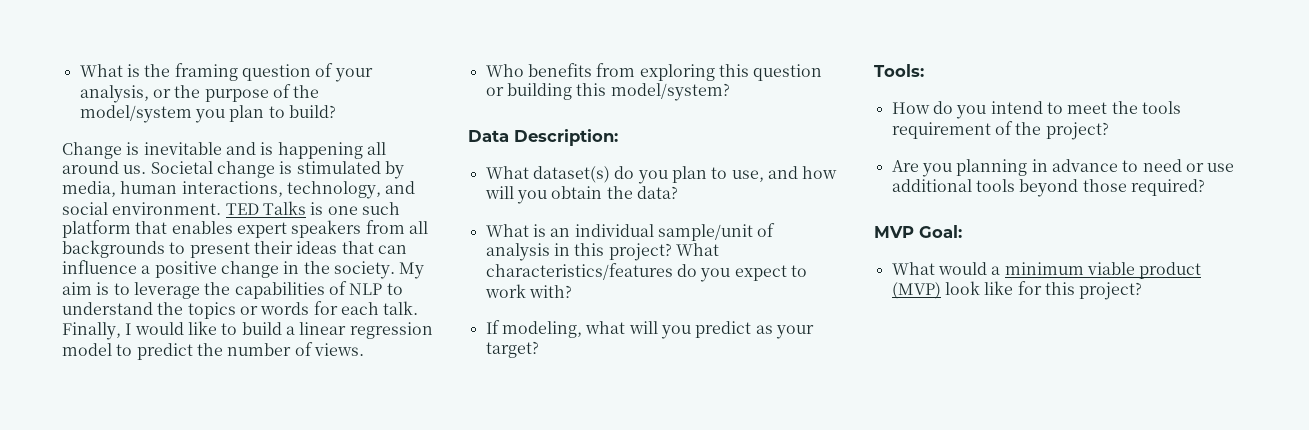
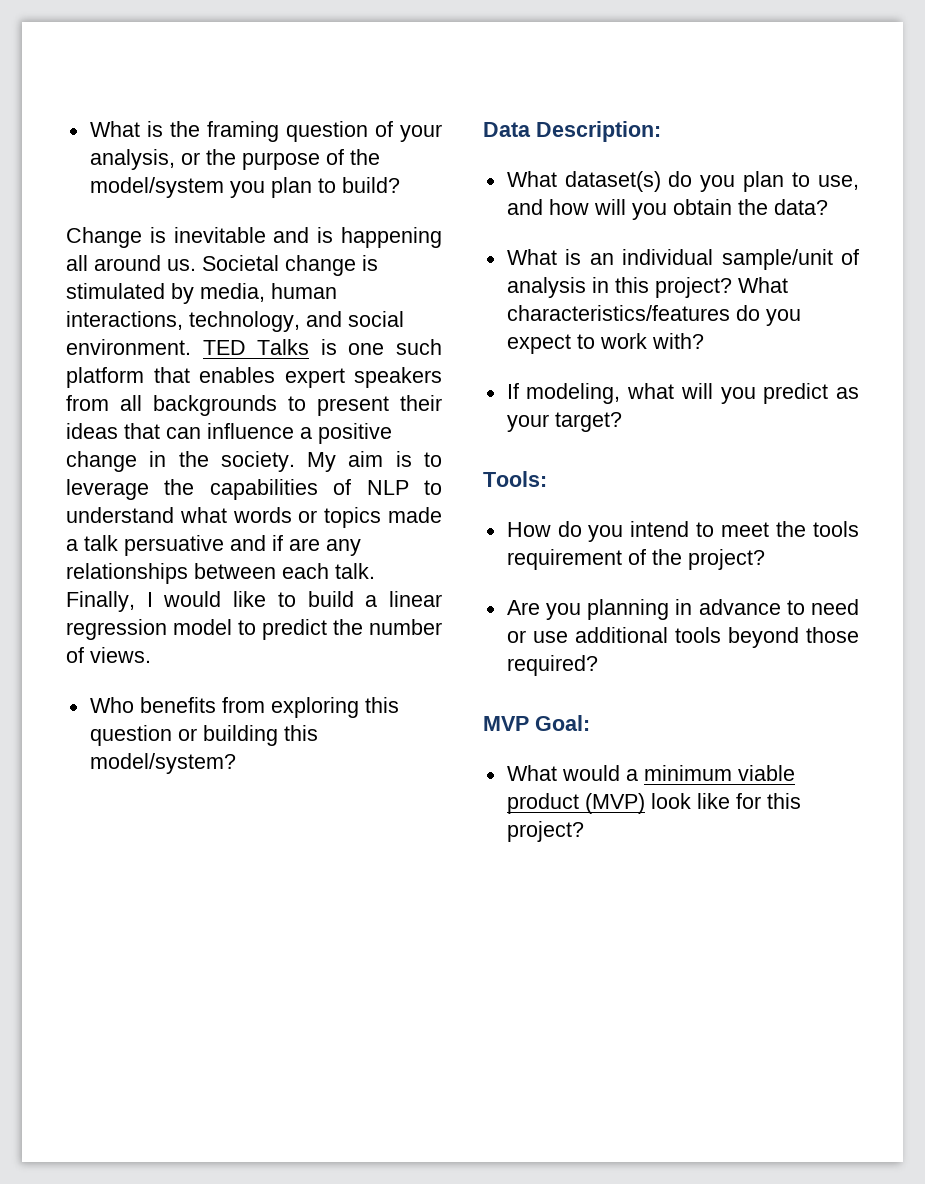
- My aim is to leverage the capabilities of NLP to understand the topics or words for each talk.
+ My aim is to leverage the capabilities of NLP to understand what words or topics made a talk persuative and if are any relationships between each talk.

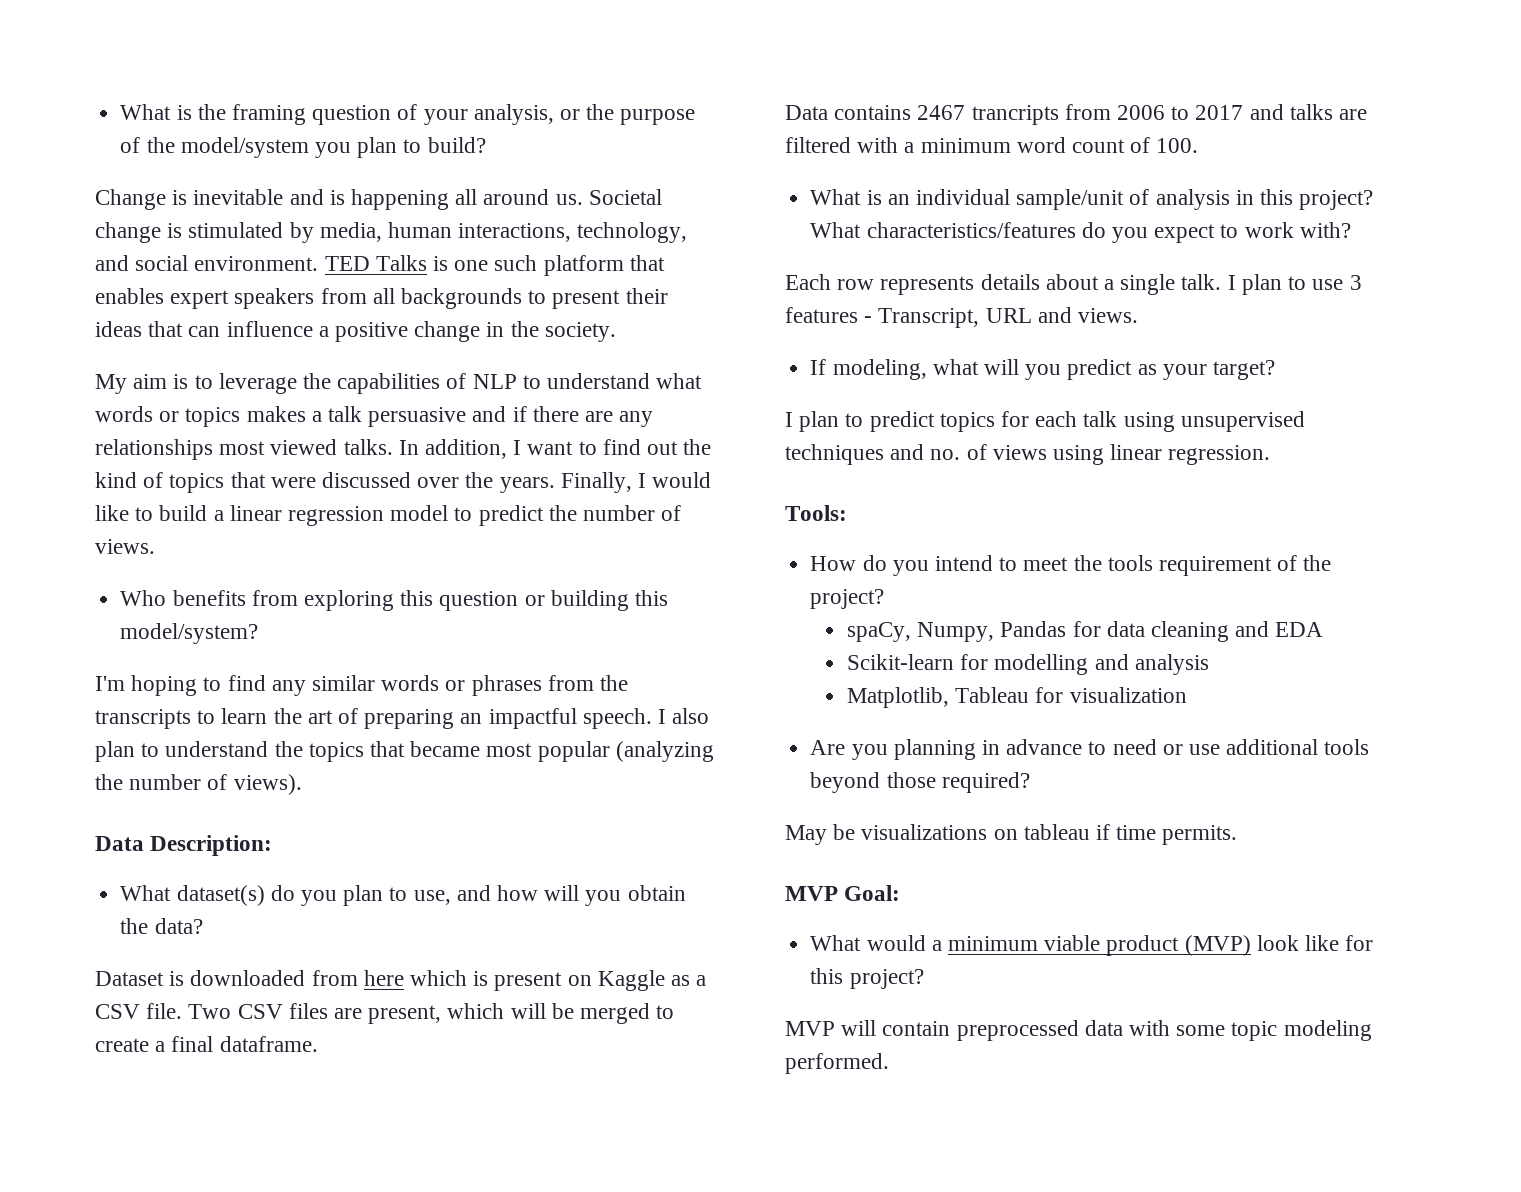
- TED Talks is one such platform that enables expert speakers from all backgrounds to present their ideas that can influence a positive change in the society. My aim is to leverage the capabilities of NLP to understand what words or topics made a talk persuative and if are any relationships between each talk.
+ TED Talks is one such platform that enables expert speakers from all backgrounds to present their ideas that can influence a positive change in the society.
+ My aim is to leverage the capabilities of NLP to understand what words or topics makes a talk persuasive and if there are any relationships most viewed talks. In addition, I want to find out the kind of topics that were discussed over the years.
+ I'm hoping to find any similar words or phrases from the transcripts to learn the art of preparing an impactful speech. I also plan to understand the topics that became most popular (analyzing the number of views).
+ Dataset is downloaded from here which is present on Kaggle as a CSV file. Two CSV files are present, which will be merged to create a final dataframe.
+ Data contains 2467 trancripts from 2006 to 2017 and talks are filtered with a minimum word count of 100.
+ Each row represents details about a single talk. I plan to use 3 features - Transcript, URL and views.
+ I plan to predict topics for each talk using unsupervised techniques and no. of views using linear regression.
+ spaCy, Numpy, Pandas for data cleaning and EDA
+ Scikit-learn for modelling and analysis
+ Matplotlib, Tableau for visualization
+ May be visualizations on tableau if time permits.
+ MVP will contain preprocessed data with some topic modeling performed.

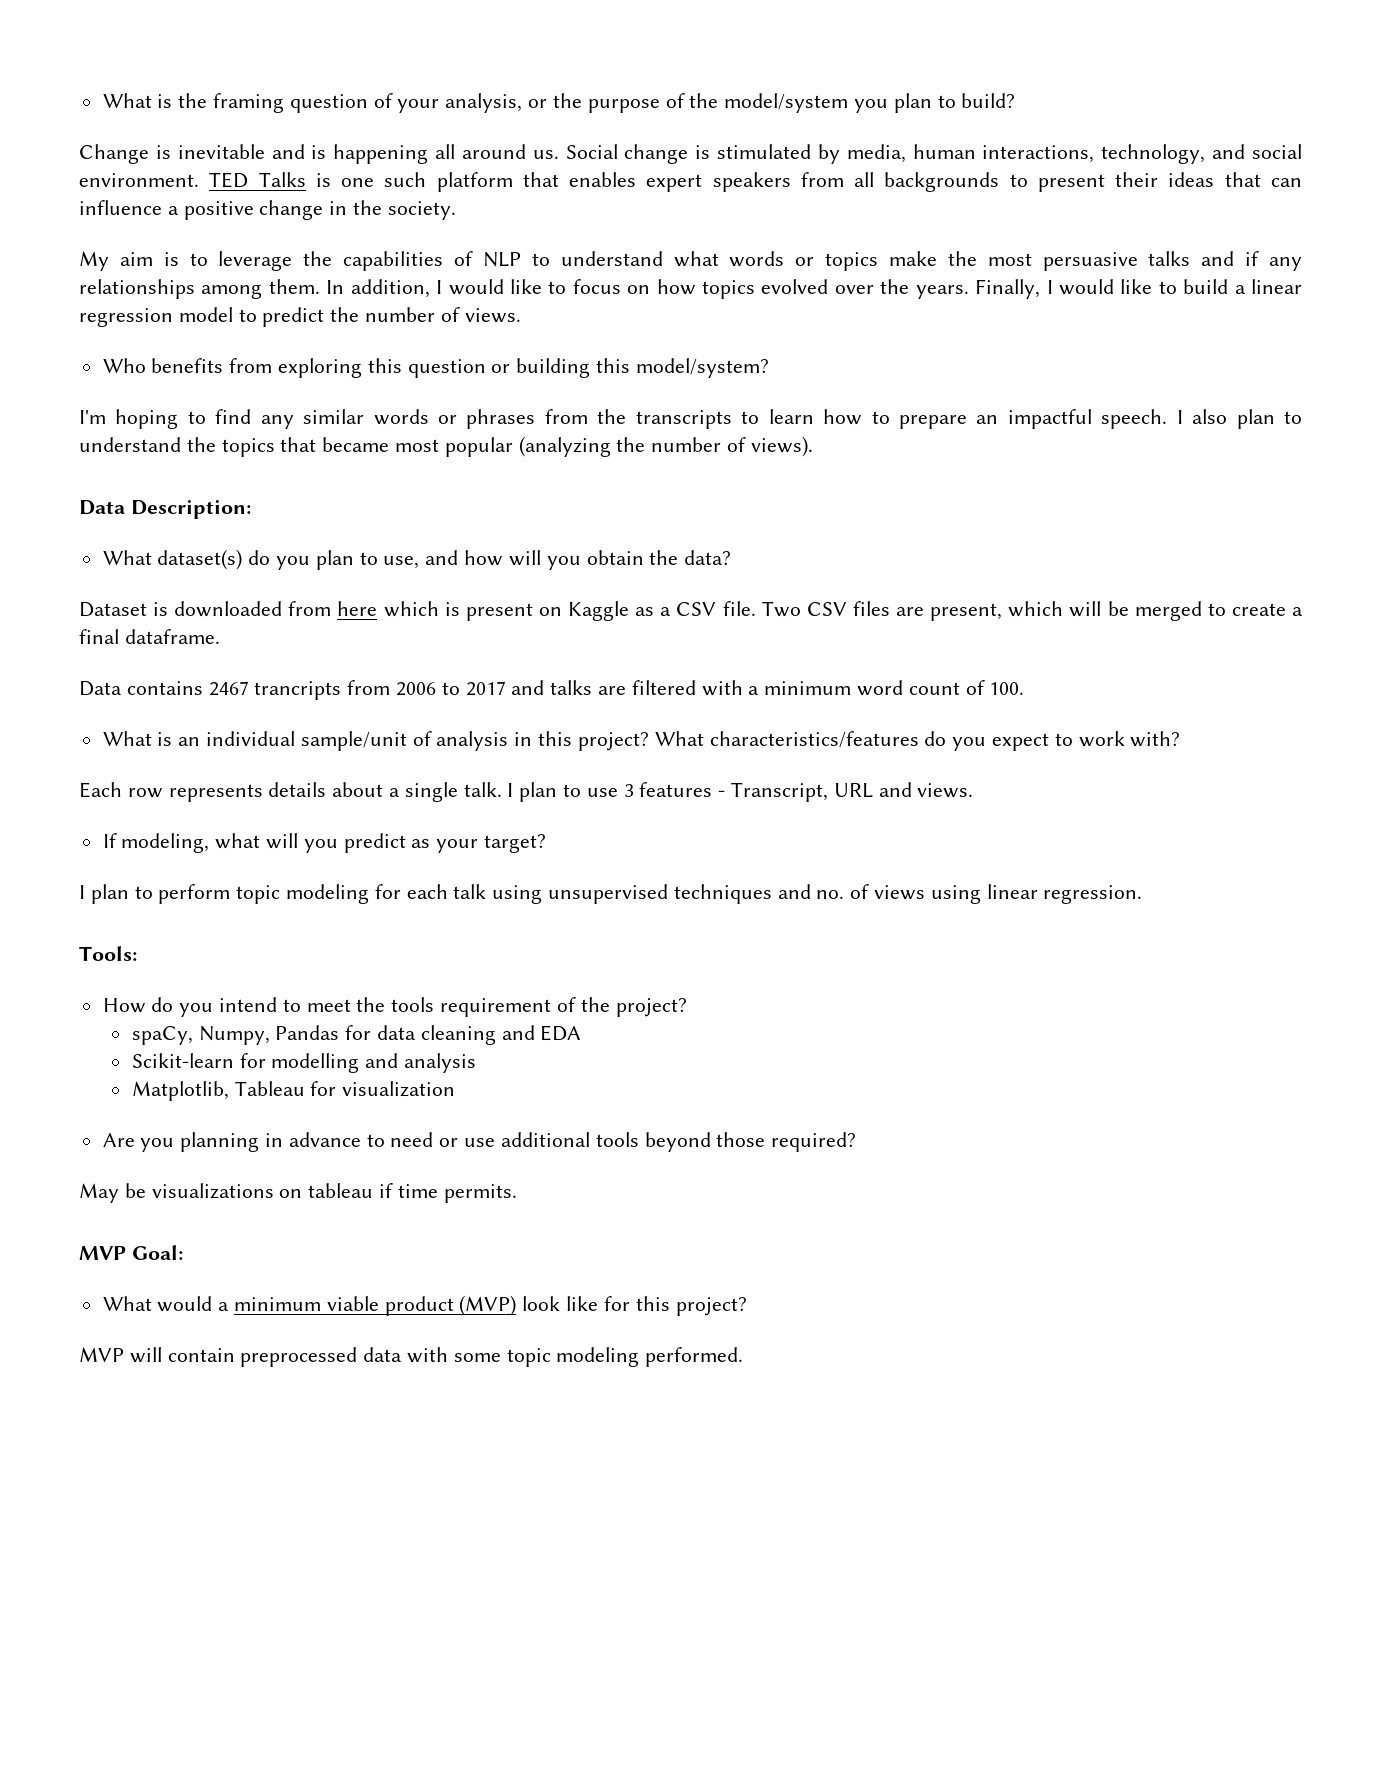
- Societal change is stimulated by media, human interactions, technology, and social environment.
+ Social change is stimulated by media, human interactions, technology, and social environment.
- My aim is to leverage the capabilities of NLP to understand what words or topics makes a talk persuasive and if there are any relationships most viewed talks. In addition, I want to find out the kind of topics that were discussed over the years.
+ My aim is to leverage the capabilities of NLP to understand what words or topics make the most persuasive talks and if any relationships among them. In addition, I would like to focus on how topics evolved over the years.
- I'm hoping to find any similar words or phrases from the transcripts to learn the art of preparing an impactful speech.
+ I'm hoping to find any similar words or phrases from the transcripts to learn how to prepare an impactful speech.
- I plan to predict topics for each talk using unsupervised techniques and no. of views using linear regression.
+ I plan to perform topic modeling for each talk using unsupervised techniques and no. of views using linear regression.

